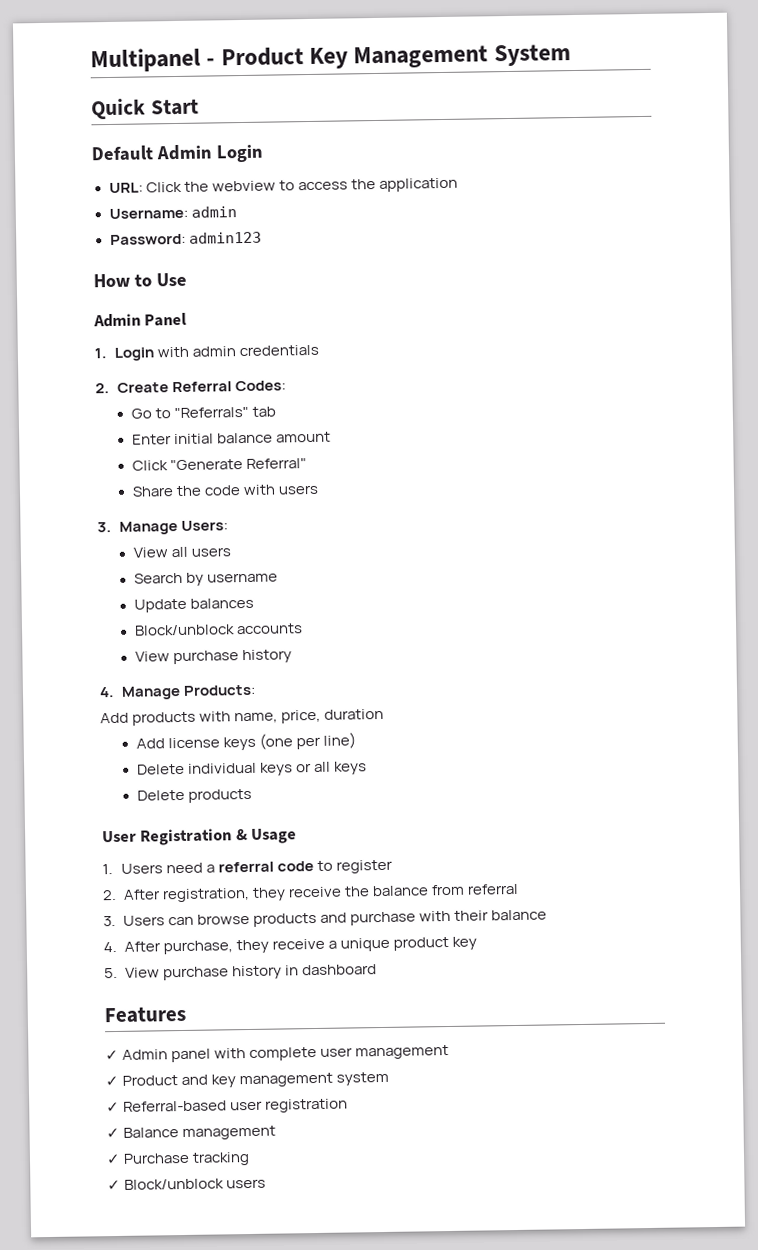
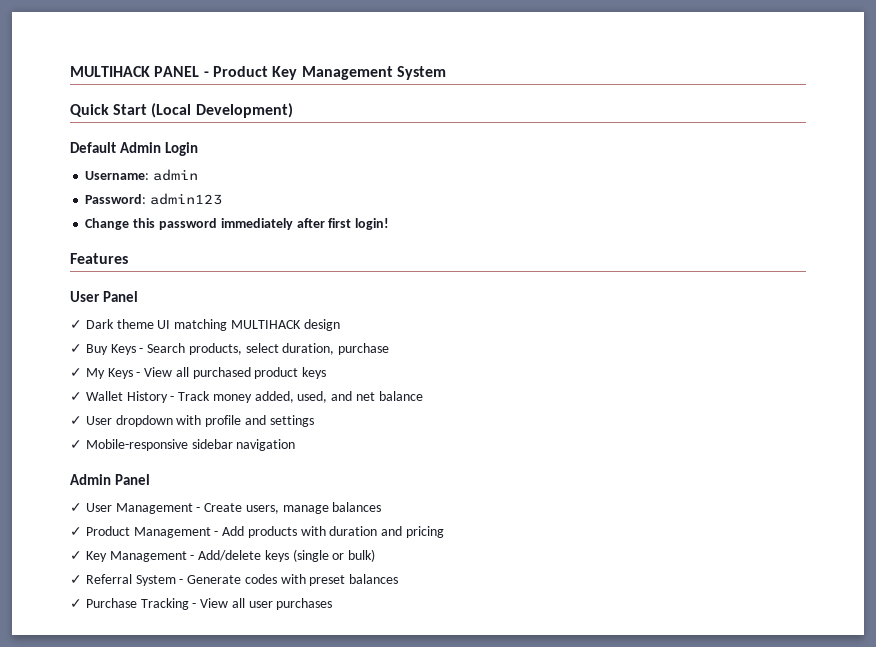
- Multipanel - Product Key Management System
+ MULTIHACK PANEL - Product Key Management System
- Quick Start
+ Quick Start (Local Development)
- URL: Click the webview to access the application
  Username: admin
  Password: admin123
- How to Use
+ Change this password immediately after first login!
+ Features
+ User Panel
+ ✓ Dark theme UI matching MULTIHACK design
+ ✓ Buy Keys - Search products, select duration, purchase
+ ✓ My Keys - View all purchased product keys
+ ✓ Wallet History - Track money added, used, and net balance
+ ✓ User dropdown with profile and settings
+ ✓ Mobile-responsive sidebar navigation
  Admin Panel
- 1. Login with admin credentials
- 2. Create Referral Codes:
- Go to "Referrals" tab
- Enter initial balance amount
- Click "Generate Referral"
- Share the code with users
- 3. Manage Users:
- View all users
- Search by username
- Update balances
- Block/unblock accounts
- View purchase history
- 4. Manage Products:
- Add products with name, price, duration
- Add license keys (one per line)
- Delete individual keys or all keys
- Delete products
- User Registration & Usage
- 1. Users need a referral code to register
- 2. After registration, they receive the balance from referral
- 3. Users can browse products and purchase with their balance
- 4. After purchase, they receive a unique product key
- 5. View purchase history in dashboard
- Features
- ✓ Admin panel with complete user management
- ✓ Product and key management system
- ✓ Referral-based user registration
- ✓ Balance management
- ✓ Purchase tracking
- ✓ Block/unblock users
+ ✓ User Management - Create users, manage balances
+ ✓ Product Management - Add products with duration and pricing
+ ✓ Key Management - Add/delete keys (single or bulk)
+ ✓ Referral System - Generate codes with preset balances
+ ✓ Purchase Tracking - View all user purchases

